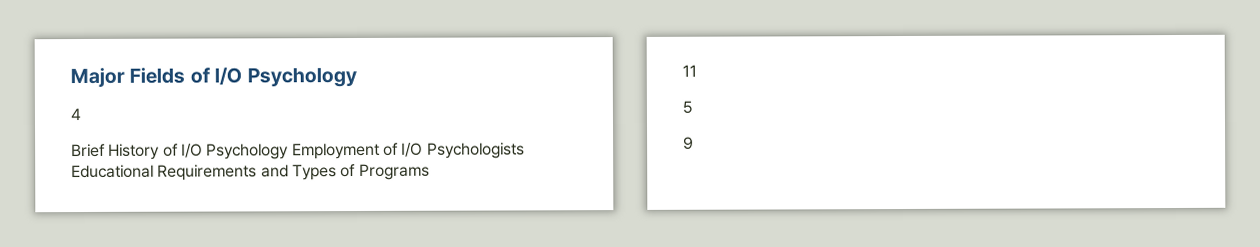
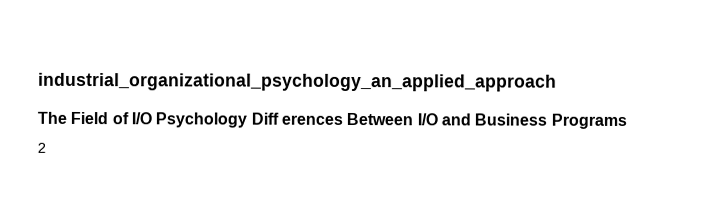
- Major Fields of I/O Psychology
- 4
- Brief History of I/O Psychology Employment of I/O Psychologists Educational Requirements and Types of Programs
- 11
- 5
- 9
+ industrial_organizational_psychology_an_applied_approach
+ The Field of I/O Psychology Diff erences Between I/O and Business Programs
+ 2

